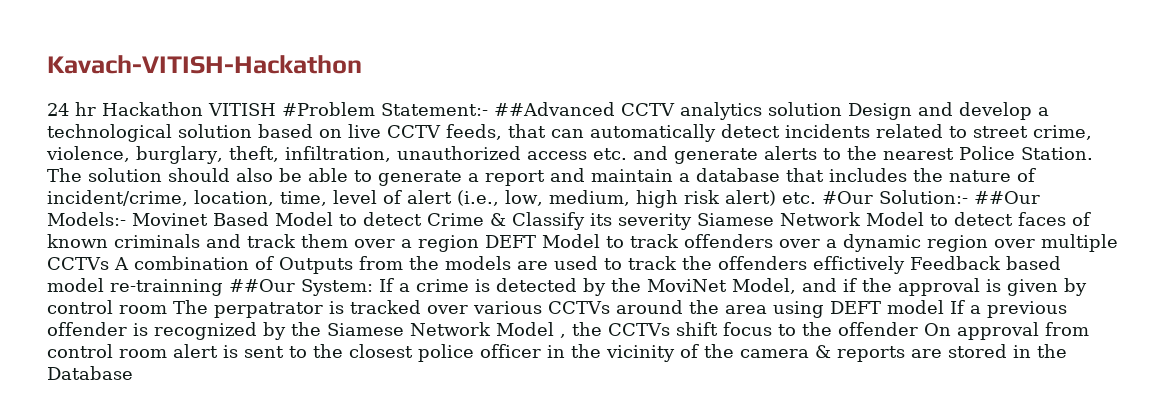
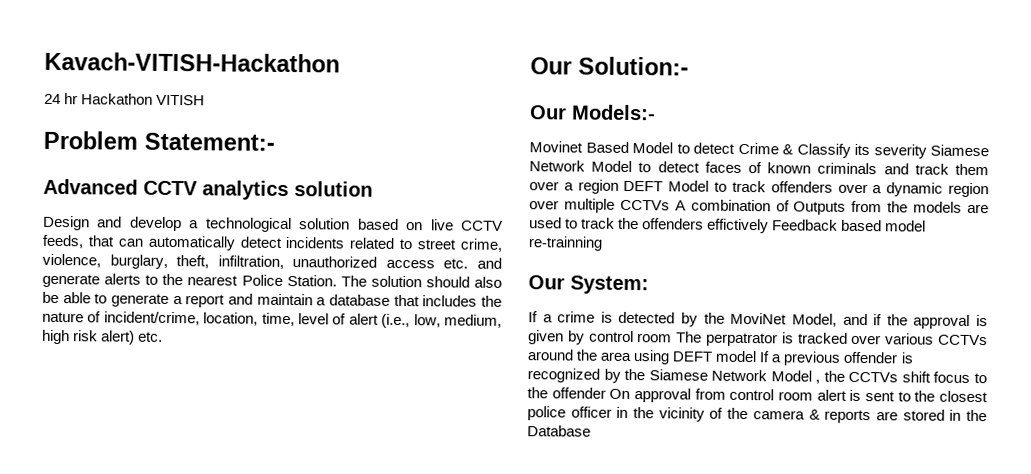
- 24 hr Hackathon VITISH #Problem Statement:- ##Advanced CCTV analytics solution Design and develop a technological solution based on live CCTV feeds, that can automatically detect incidents related to street crime, violence, burglary, theft, infiltration, unauthorized access etc. and generate alerts to the nearest Police Station.
+ 24 hr Hackathon VITISH
+ Problem Statement:-
+ Advanced CCTV analytics solution
+ Design and develop a technological solution based on live CCTV feeds, that can automatically detect incidents related to street crime, violence, burglary, theft, infiltration, unauthorized access etc. and generate alerts to the nearest Police Station.
- The solution should also be able to generate a report and maintain a database that includes the nature of incident/crime, location, time, level of alert (i.e., low, medium, high risk alert) etc. #Our Solution:- ##Our Models:- Movinet Based Model to detect Crime & Classify its severity Siamese Network Model to detect faces of known criminals and track them over a region DEFT Model to track offenders over a dynamic region over multiple CCTVs A combination of Outputs from the models are used to track the offenders effictively Feedback based model re-trainning ##Our System: If a crime is detected by the MoviNet Model, and if the approval is given by control room The perpatrator is tracked over various CCTVs around the area using DEFT model If a previous offender is recognized by the Siamese Network Model , the CCTVs shift focus to the offender On approval from control room alert is sent to the closest police officer in the vicinity of the camera & reports are stored in the Database
+ The solution should also be able to generate a report and maintain a database that includes the nature of incident/crime, location, time, level of alert (i.e., low, medium, high risk alert) etc.
+ Our Solution:-
+ Our Models:-
+ Movinet Based Model to detect Crime & Classify its severity Siamese Network Model to detect faces of known criminals and track them over a region DEFT Model to track offenders over a dynamic region over multiple CCTVs A combination of Outputs from the models are used to track the offenders effictively Feedback based model re-trainning
+ Our System:
+ If a crime is detected by the MoviNet Model, and if the approval is given by control room The perpatrator is tracked over various CCTVs around the area using DEFT model If a previous offender is recognized by the Siamese Network Model , the CCTVs shift focus to the offender On approval from control room alert is sent to the closest police officer in the vicinity of the camera & reports are stored in the Database

